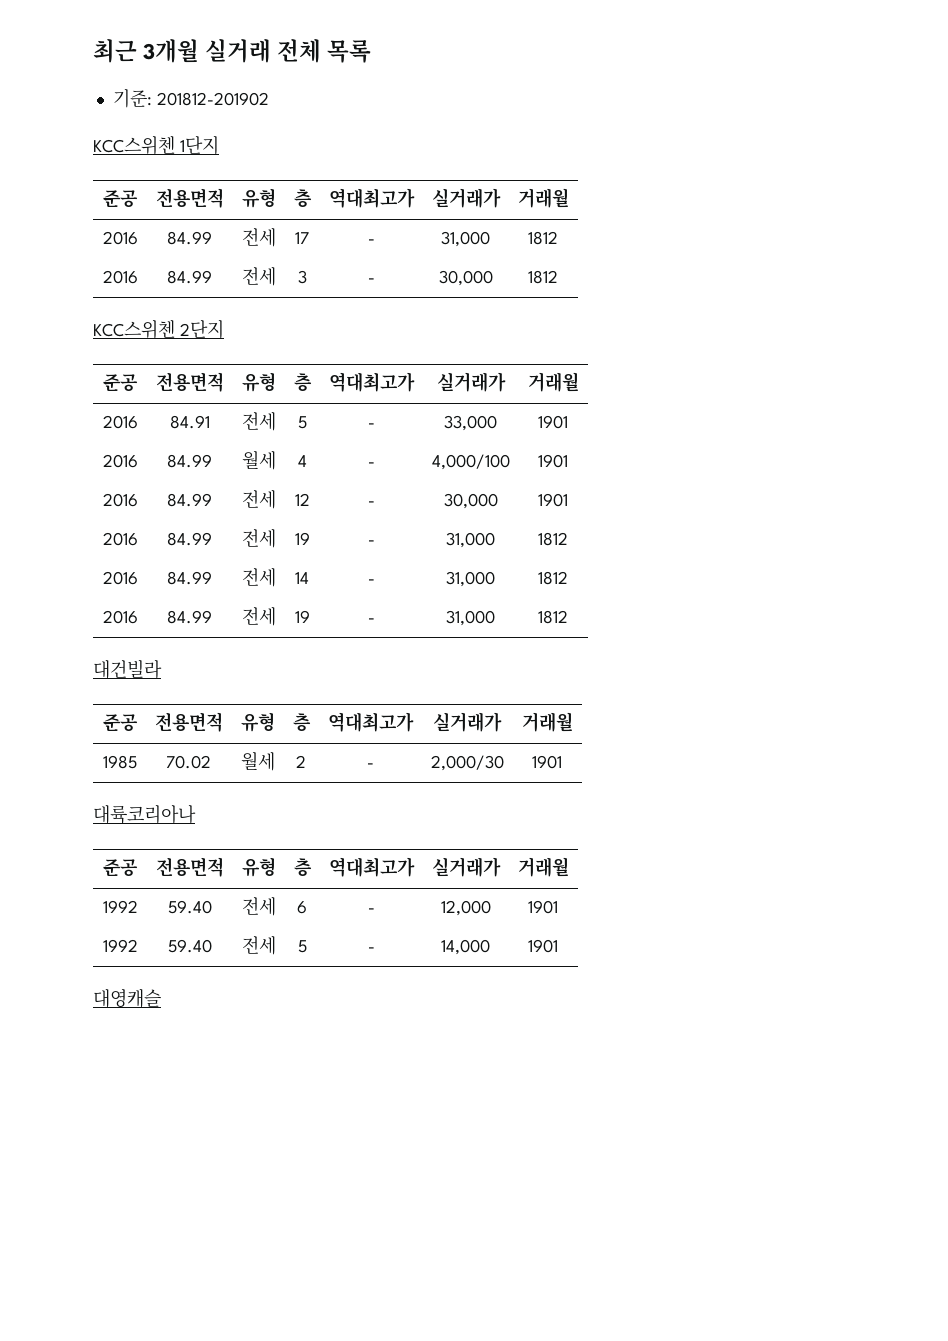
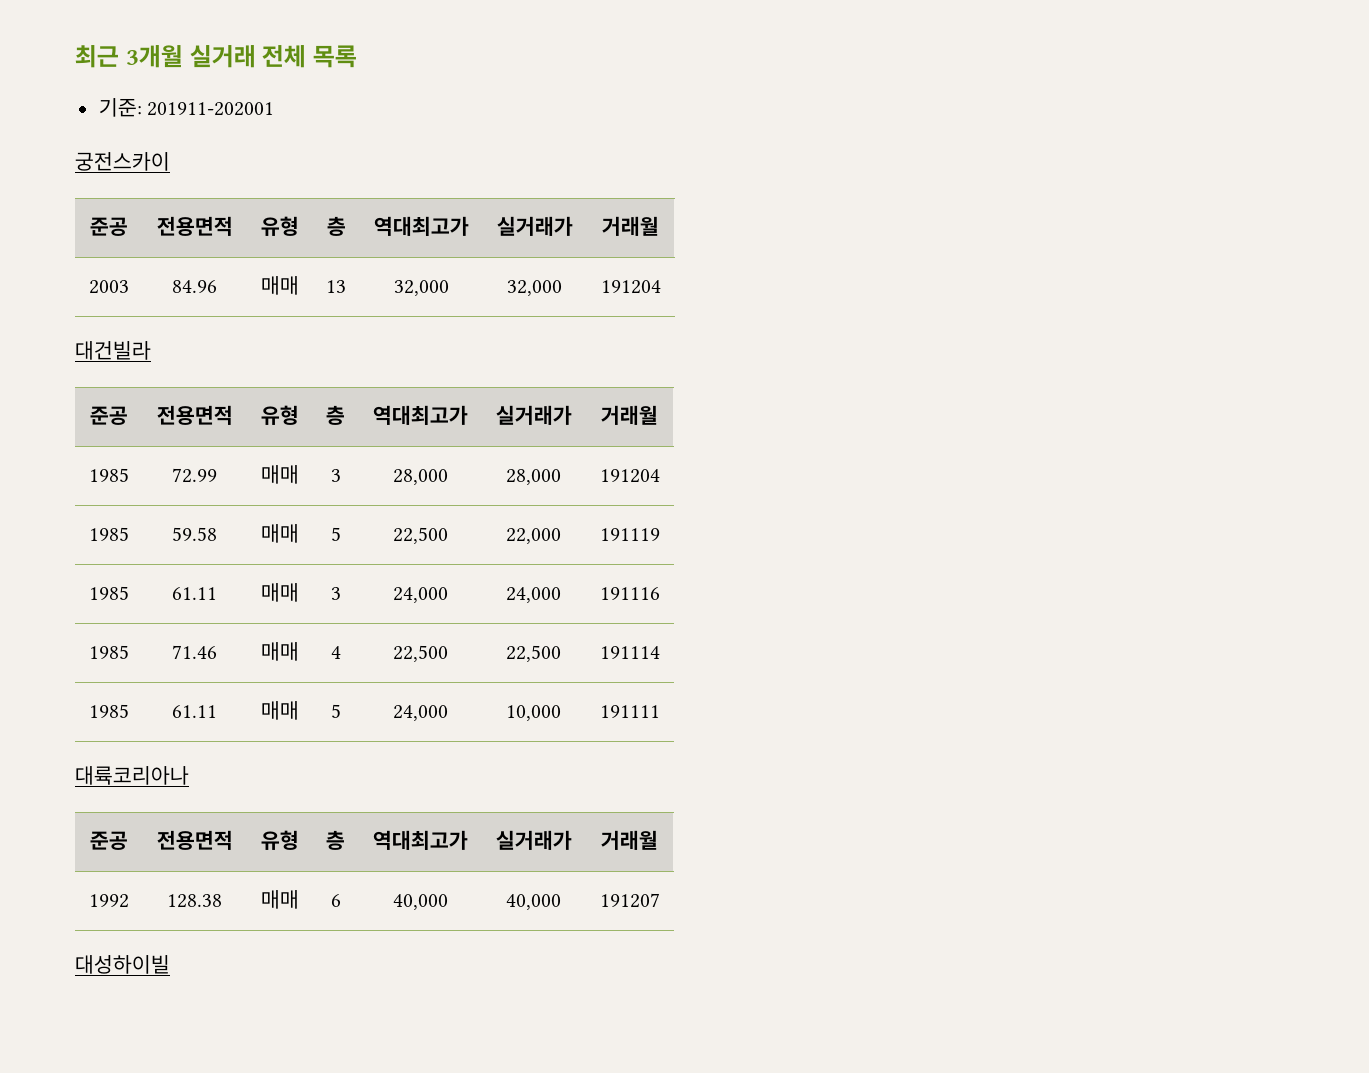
- 기준: 201812-201902
- KCC스위첸 1단지
+ 기준: 201911-202001
+ 궁전스카이
  준공 | 전용면적 | 유형 | 층 | 역대최고가 | 실거래가 | 거래월
- 2016 | 84.99 | 전세 | 17 | - | 31,000 | 1812
- 2016 | 84.99 | 전세 | 3 | - | 30,000 | 1812
- KCC스위첸 2단지
- 준공 | 전용면적 | 유형 | 층 | 역대최고가 | 실거래가 | 거래월
- 2016 | 84.91 | 전세 | 5 | - | 33,000 | 1901
- 2016 | 84.99 | 월세 | 4 | - | 4,000/100 | 1901
- 2016 | 84.99 | 전세 | 12 | - | 30,000 | 1901
- 2016 | 84.99 | 전세 | 19 | - | 31,000 | 1812
- 2016 | 84.99 | 전세 | 14 | - | 31,000 | 1812
- 2016 | 84.99 | 전세 | 19 | - | 31,000 | 1812
+ 2003 | 84.96 | 매매 | 13 | 32,000 | 32,000 | 191204
- 1985 | 70.02 | 월세 | 2 | - | 2,000/30 | 1901
+ 1985 | 72.99 | 매매 | 3 | 28,000 | 28,000 | 191204
+ 1985 | 59.58 | 매매 | 5 | 22,500 | 22,000 | 191119
+ 1985 | 61.11 | 매매 | 3 | 24,000 | 24,000 | 191116
+ 1985 | 71.46 | 매매 | 4 | 22,500 | 22,500 | 191114
+ 1985 | 61.11 | 매매 | 5 | 24,000 | 10,000 | 191111
- 1992 | 59.40 | 전세 | 6 | - | 12,000 | 1901
- 1992 | 59.40 | 전세 | 5 | - | 14,000 | 1901
- 대영캐슬
+ 1992 | 128.38 | 매매 | 6 | 40,000 | 40,000 | 191207
+ 대성하이빌

